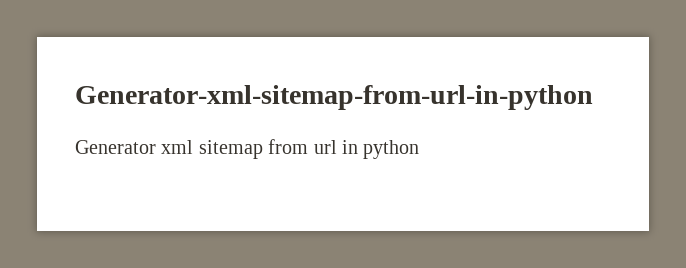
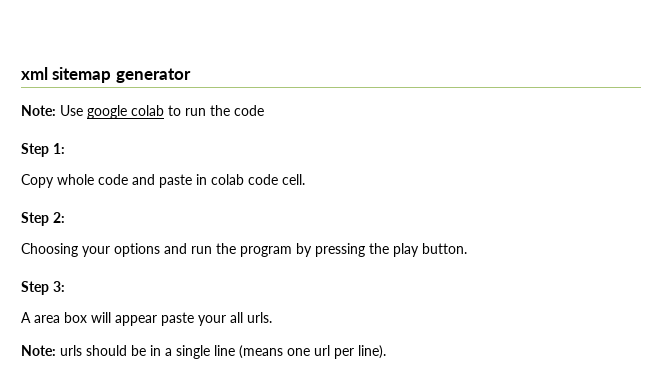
- Generator-xml-sitemap-from-url-in-python
- Generator xml sitemap from url in python
+ xml sitemap generator
+ Note: Use google colab to run the code
+ Step 1:
+ Copy whole code and paste in colab code cell.
+ Step 2:
+ Choosing your options and run the program by pressing the play button.
+ Step 3:
+ A area box will appear paste your all urls.
+ Note: urls should be in a single line (means one url per line).

